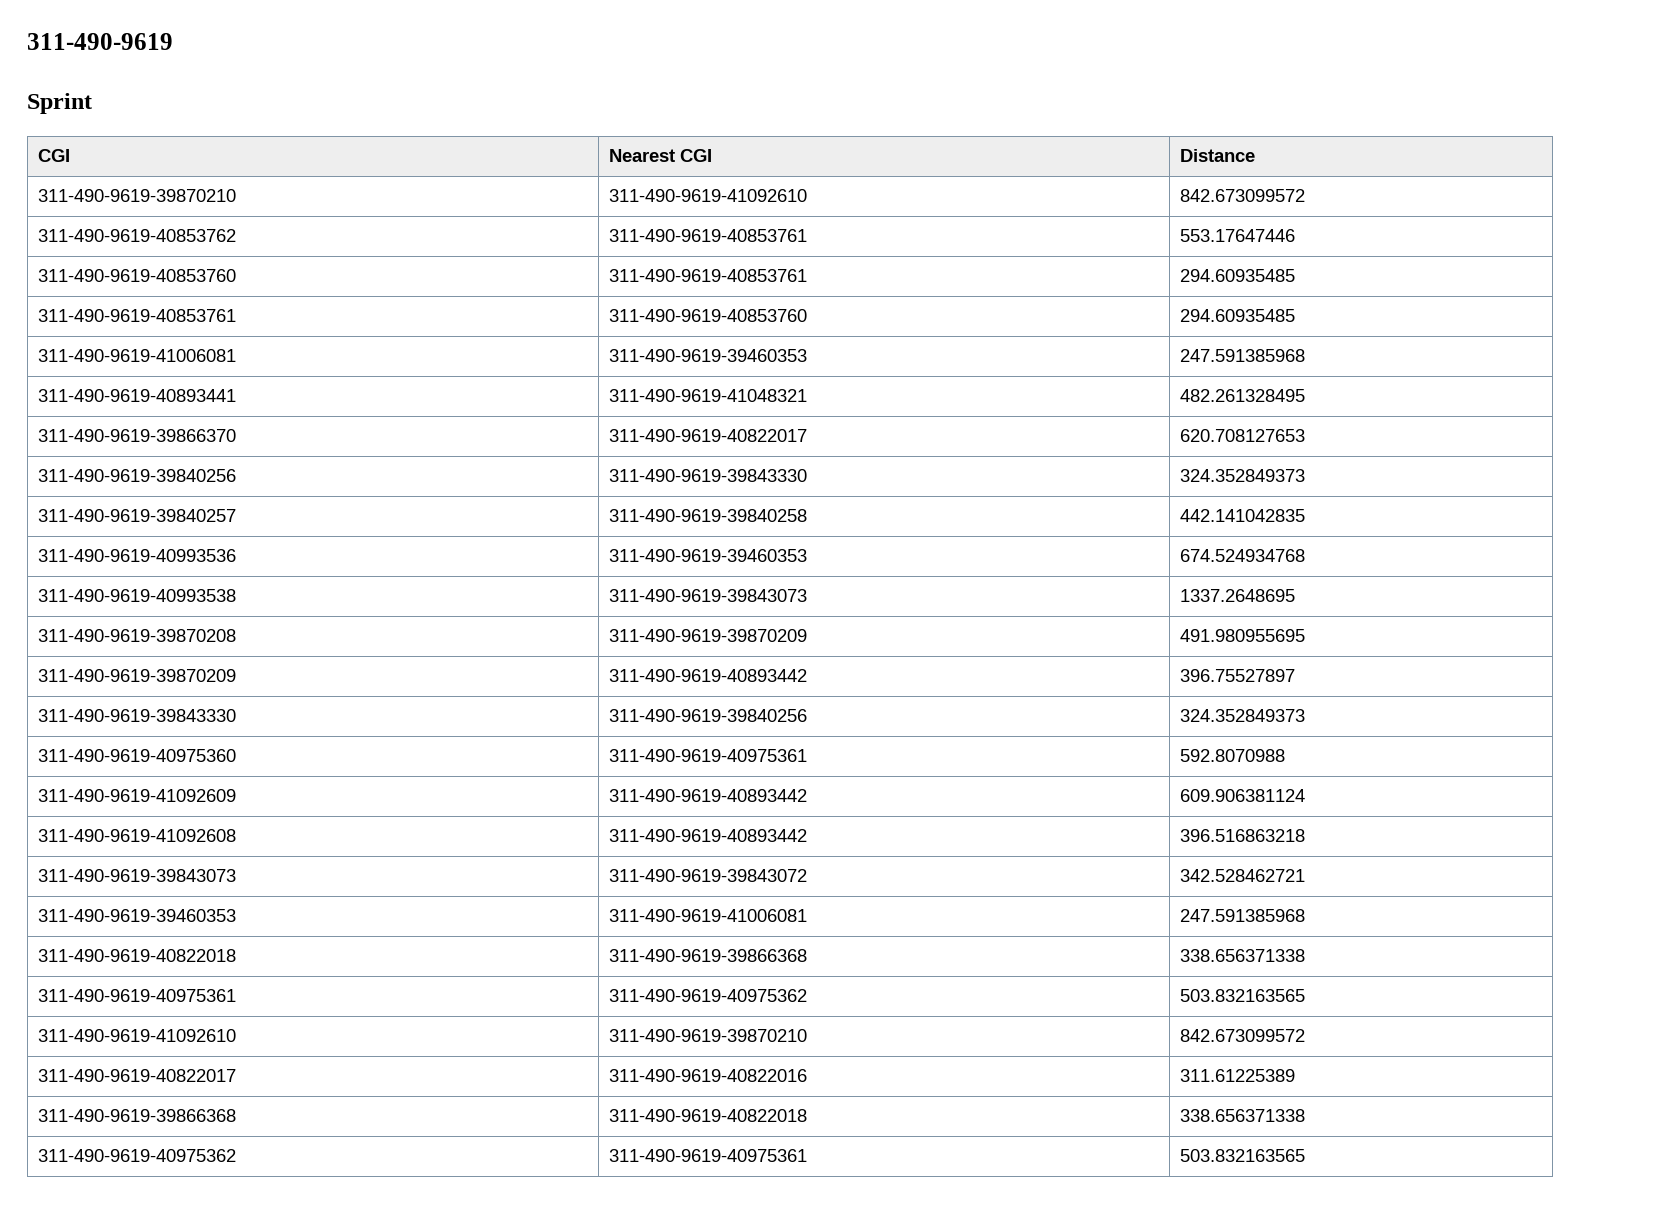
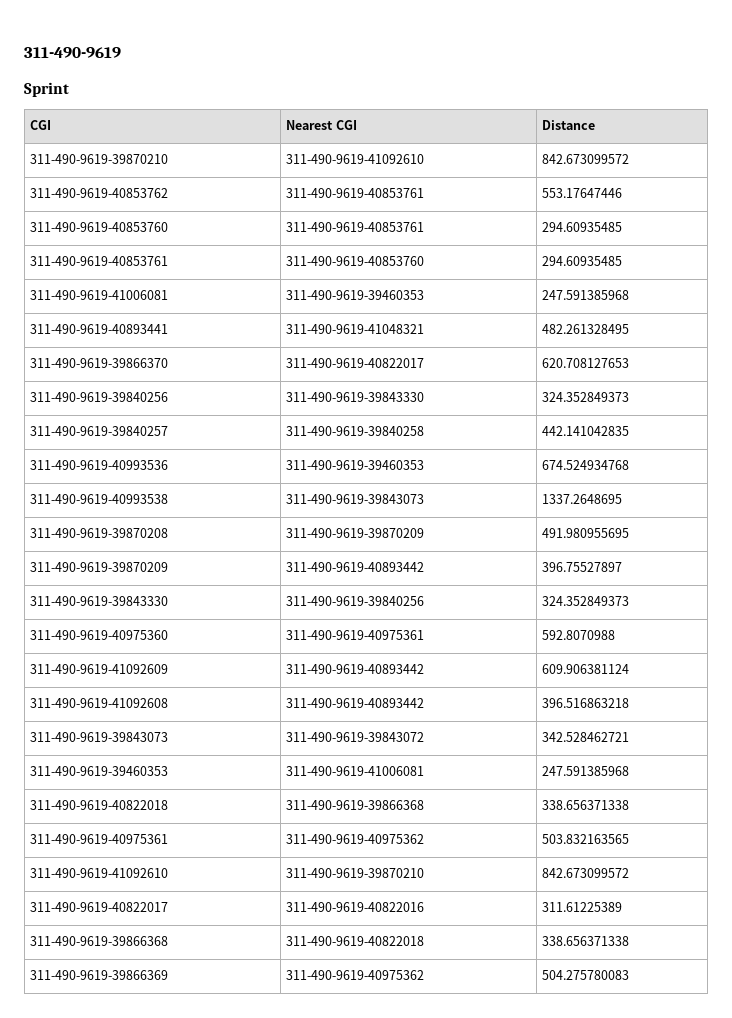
- 311-490-9619-40975362 | 311-490-9619-40975361 | 503.832163565
+ 311-490-9619-39866369 | 311-490-9619-40975362 | 504.275780083

